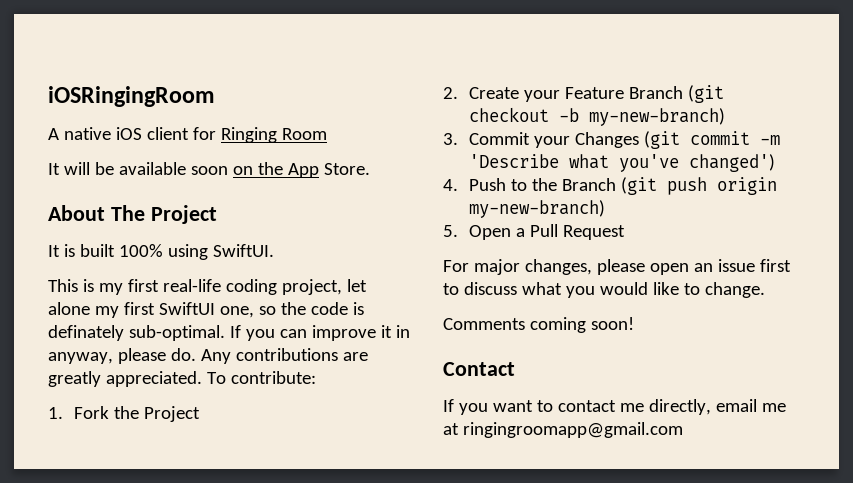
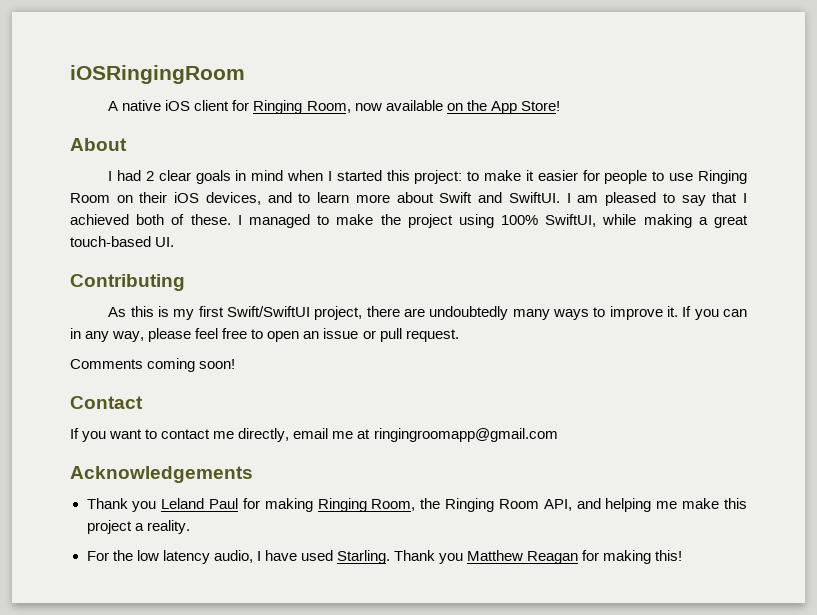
- A native iOS client for Ringing Room
- It will be available soon on the App Store.
+ A native iOS client for Ringing Room, now available on the App Store!
- About The Project
- It is built 100% using SwiftUI.
- This is my first real-life coding project, let alone my first SwiftUI one, so the code is definately sub-optimal. If you can improve it in anyway, please do. Any contributions are greatly appreciated. To contribute:
- 1. Fork the Project
- 2. Create your Feature Branch (git checkout -b my-new-branch)
- 3. Commit your Changes (git commit -m 'Describe what you've changed')
- 4. Push to the Branch (git push origin my-new-branch)
- 5. Open a Pull Request
- For major changes, please open an issue first to discuss what you would like to change.
+ About
+ I had 2 clear goals in mind when I started this project: to make it easier for people to use Ringing Room on their iOS devices, and to learn more about Swift and SwiftUI. I am pleased to say that I achieved both of these. I managed to make the project using 100% SwiftUI, while making a great touch-based UI.
+ Contributing
+ As this is my first Swift/SwiftUI project, there are undoubtedly many ways to improve it. If you can in any way, please feel free to open an issue or pull request.
+ Acknowledgements
+ Thank you Leland Paul for making Ringing Room, the Ringing Room API, and helping me make this project a reality.
+ For the low latency audio, I have used Starling. Thank you Matthew Reagan for making this!

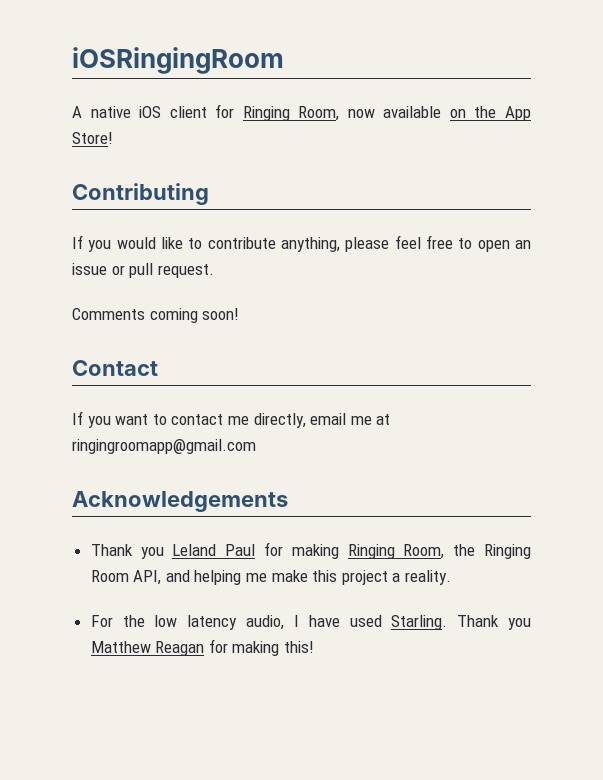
- About
- I had 2 clear goals in mind when I started this project: to make it easier for people to use Ringing Room on their iOS devices, and to learn more about Swift and SwiftUI. I am pleased to say that I achieved both of these. I managed to make the project using 100% SwiftUI, while making a great touch-based UI.
  Contributing
- As this is my first Swift/SwiftUI project, there are undoubtedly many ways to improve it. If you can in any way, please feel free to open an issue or pull request.
+ If you would like to contribute anything, please feel free to open an issue or pull request.

